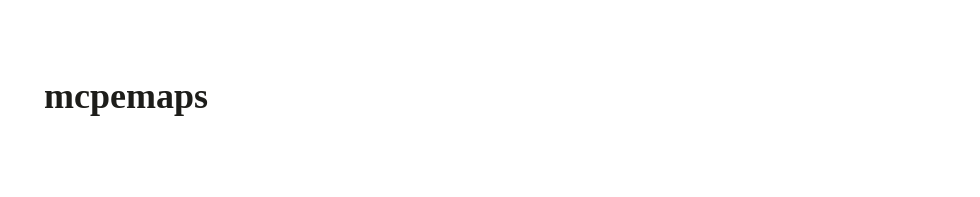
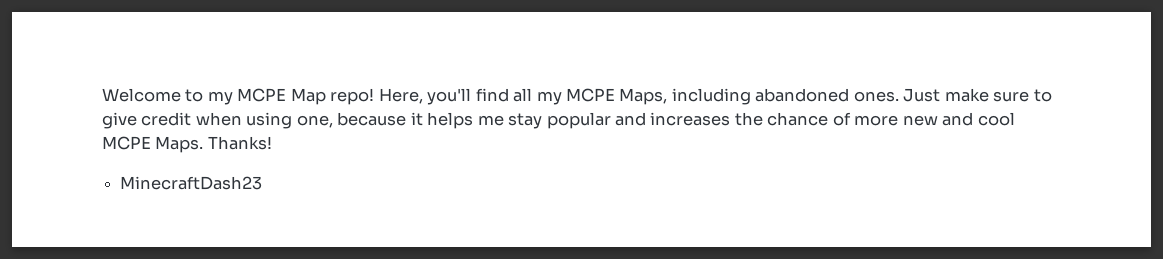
- mcpemaps
+ Welcome to my MCPE Map repo! Here, you'll find all my MCPE Maps, including abandoned ones. Just make sure to give credit when using one, because it helps me stay popular and increases the chance of more new and cool MCPE Maps. Thanks!
+ MinecraftDash23

